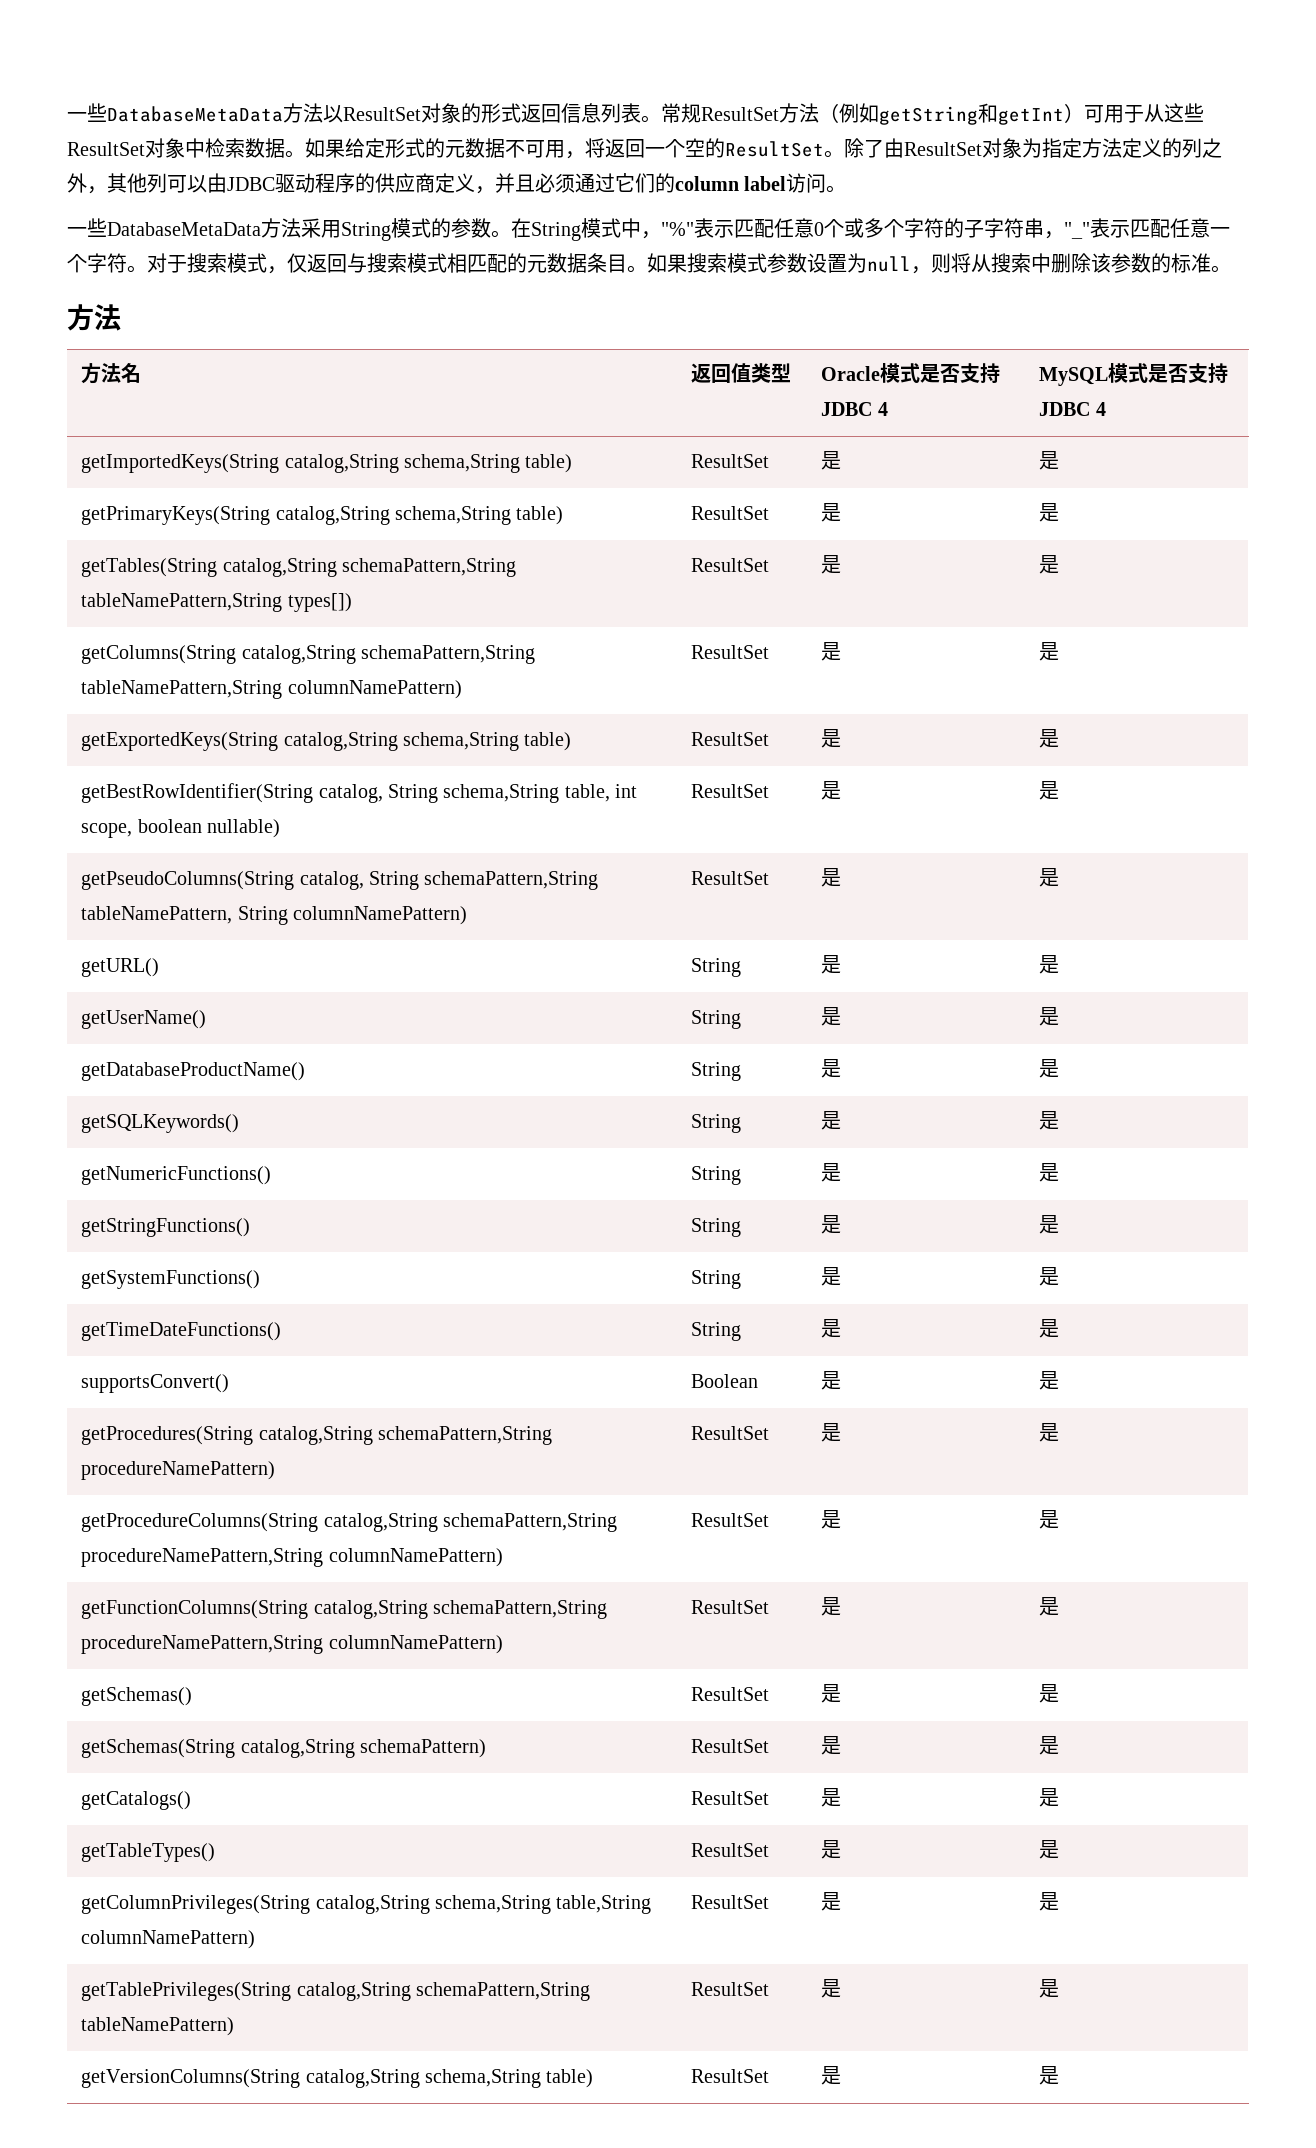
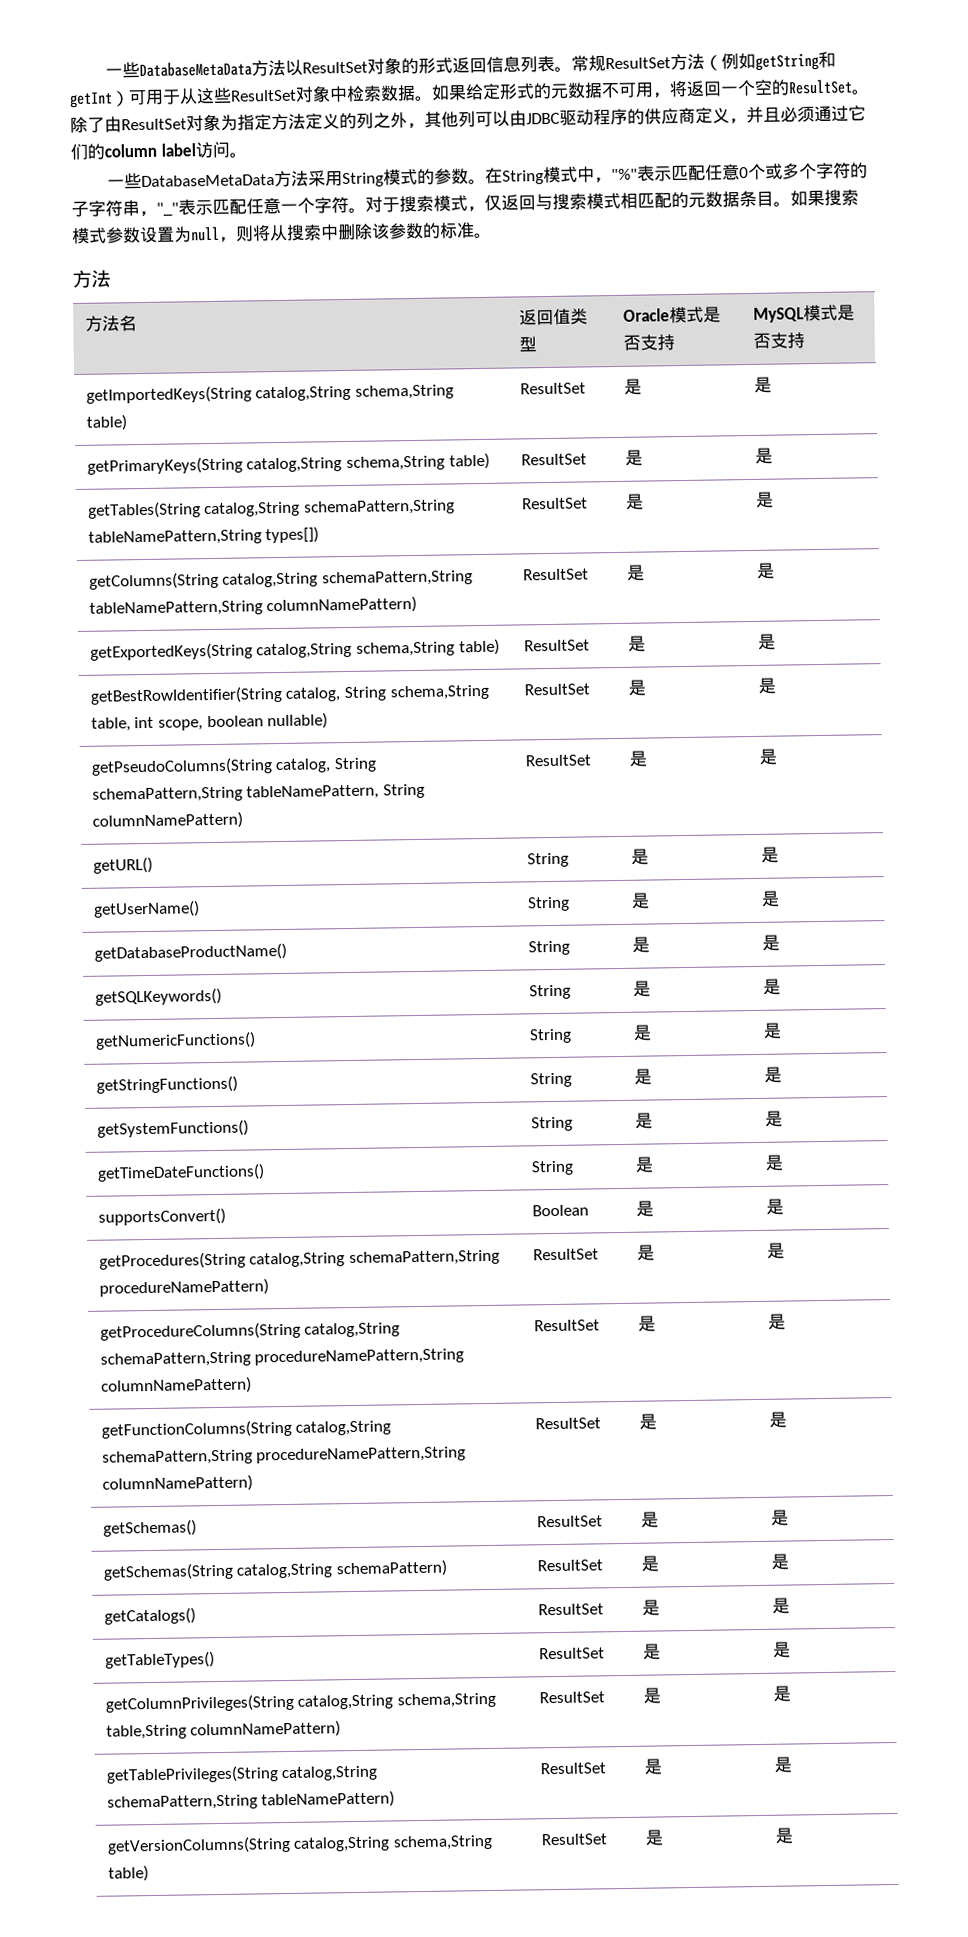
- 方法名 | 返回值类型 | Oracle模式是否支持JDBC 4 | MySQL模式是否支持JDBC 4
+ 方法名 | 返回值类型 | Oracle模式是否支持 | MySQL模式是否支持

